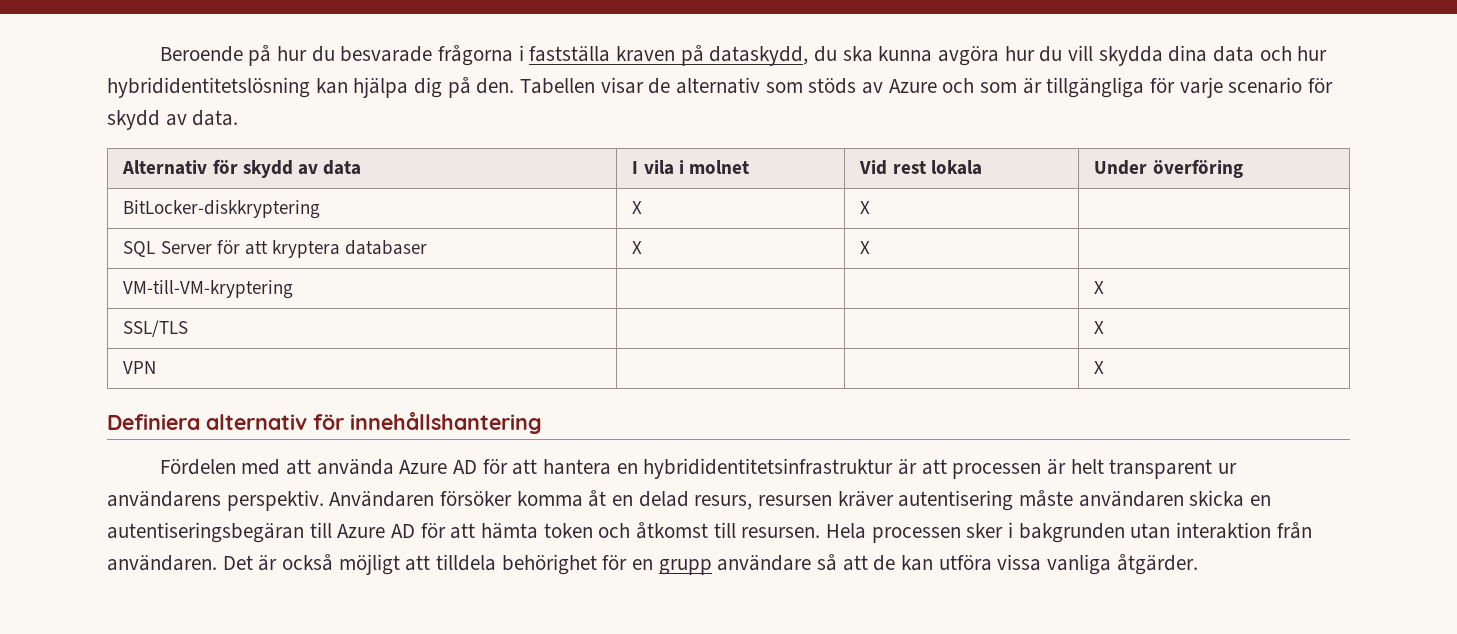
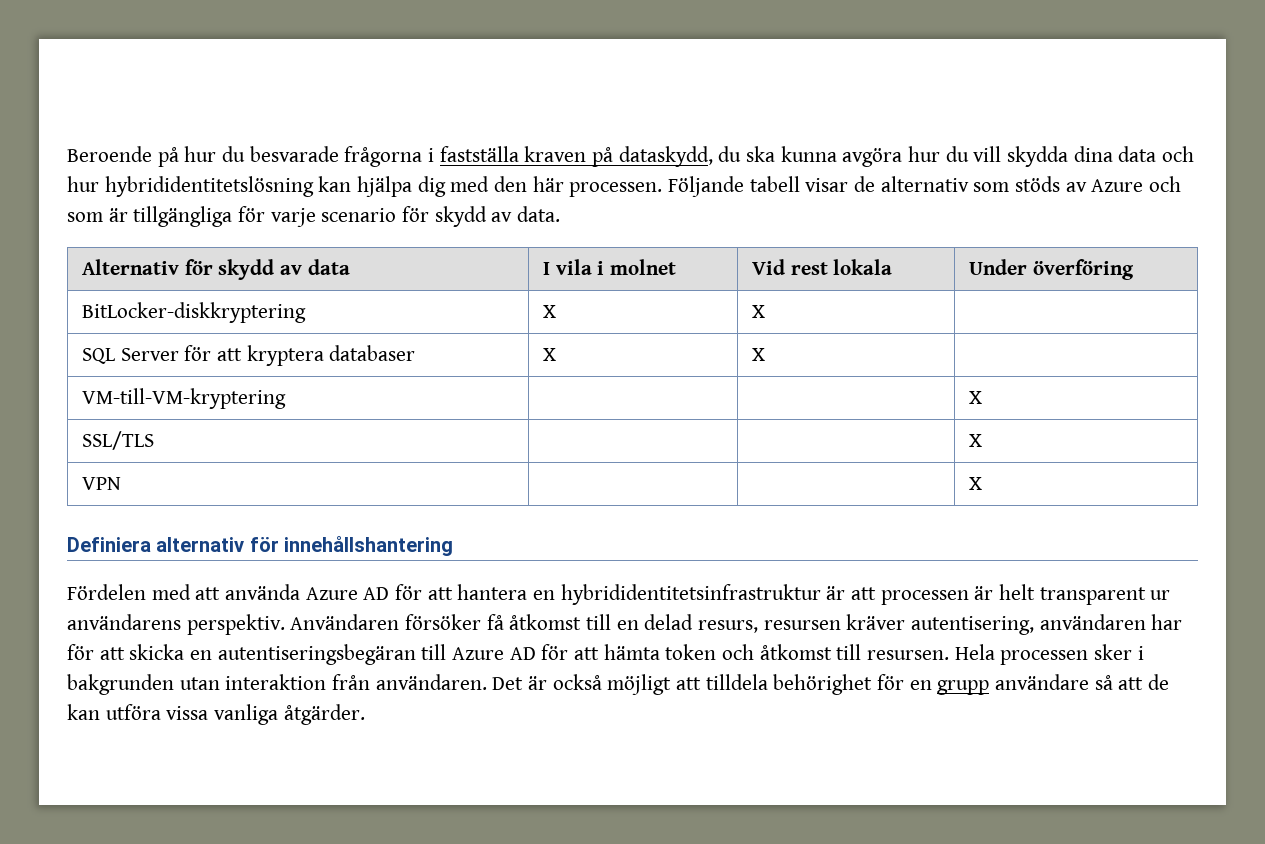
- Beroende på hur du besvarade frågorna i fastställa kraven på dataskydd, du ska kunna avgöra hur du vill skydda dina data och hur hybrididentitetslösning kan hjälpa dig på den. Tabellen visar de alternativ som stöds av Azure och som är tillgängliga för varje scenario för skydd av data.
+ Beroende på hur du besvarade frågorna i fastställa kraven på dataskydd, du ska kunna avgöra hur du vill skydda dina data och hur hybrididentitetslösning kan hjälpa dig med den här processen. Följande tabell visar de alternativ som stöds av Azure och som är tillgängliga för varje scenario för skydd av data.
- Användaren försöker komma åt en delad resurs, resursen kräver autentisering måste användaren skicka en autentiseringsbegäran till Azure AD för att hämta token och åtkomst till resursen.
+ Användaren försöker få åtkomst till en delad resurs, resursen kräver autentisering, användaren har för att skicka en autentiseringsbegäran till Azure AD för att hämta token och åtkomst till resursen.

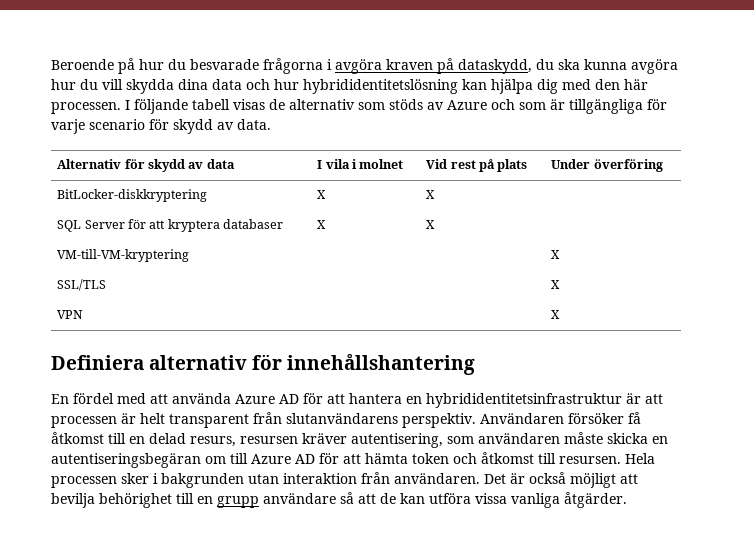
- Beroende på hur du besvarade frågorna i fastställa kraven på dataskydd, du ska kunna avgöra hur du vill skydda dina data och hur hybrididentitetslösning kan hjälpa dig med den här processen.
+ Beroende på hur du besvarade frågorna i avgöra kraven på dataskydd, du ska kunna avgöra hur du vill skydda dina data och hur hybrididentitetslösning kan hjälpa dig med den här processen.
- Följande tabell visar de alternativ som stöds av Azure och som är tillgängliga för varje scenario för skydd av data.
+ I följande tabell visas de alternativ som stöds av Azure och som är tillgängliga för varje scenario för skydd av data.
- Alternativ för skydd av data | I vila i molnet | Vid rest lokala | Under överföring
+ Alternativ för skydd av data | I vila i molnet | Vid rest på plats | Under överföring
- Fördelen med att använda Azure AD för att hantera en hybrididentitetsinfrastruktur är att processen är helt transparent ur användarens perspektiv.
+ En fördel med att använda Azure AD för att hantera en hybrididentitetsinfrastruktur är att processen är helt transparent från slutanvändarens perspektiv.
- Användaren försöker få åtkomst till en delad resurs, resursen kräver autentisering, användaren har för att skicka en autentiseringsbegäran till Azure AD för att hämta token och åtkomst till resursen.
+ Användaren försöker få åtkomst till en delad resurs, resursen kräver autentisering, som användaren måste skicka en autentiseringsbegäran om till Azure AD för att hämta token och åtkomst till resursen.
- Det är också möjligt att tilldela behörighet för en grupp användare så att de kan utföra vissa vanliga åtgärder.
+ Det är också möjligt att bevilja behörighet till en grupp användare så att de kan utföra vissa vanliga åtgärder.

